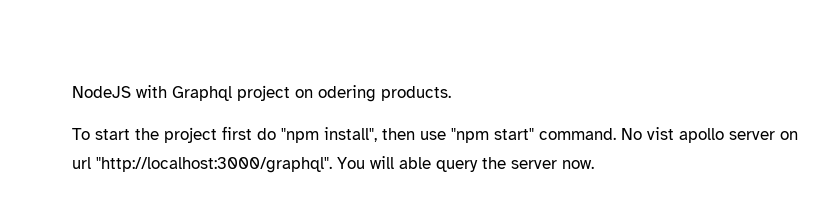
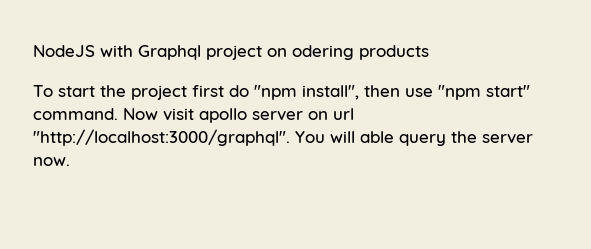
- NodeJS with Graphql project on odering products.
+ NodeJS with Graphql project on odering products
- No vist apollo server on url "http://localhost:3000/graphql".
+ Now visit apollo server on url "http://localhost:3000/graphql".

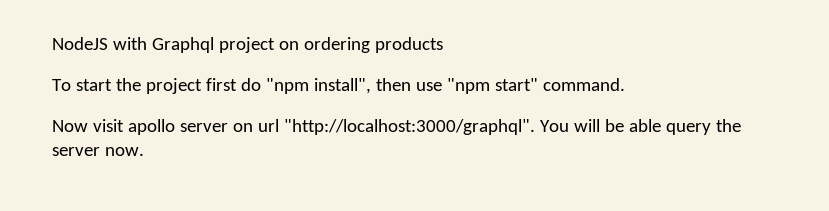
- NodeJS with Graphql project on odering products
+ NodeJS with Graphql project on ordering products
- To start the project first do "npm install", then use "npm start" command. Now visit apollo server on url "http://localhost:3000/graphql".
+ To start the project first do "npm install", then use "npm start" command.
+ Now visit apollo server on url "http://localhost:3000/graphql".
- You will able query the server now.
+ You will be able query the server now.

